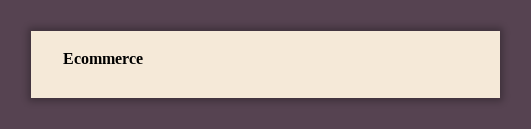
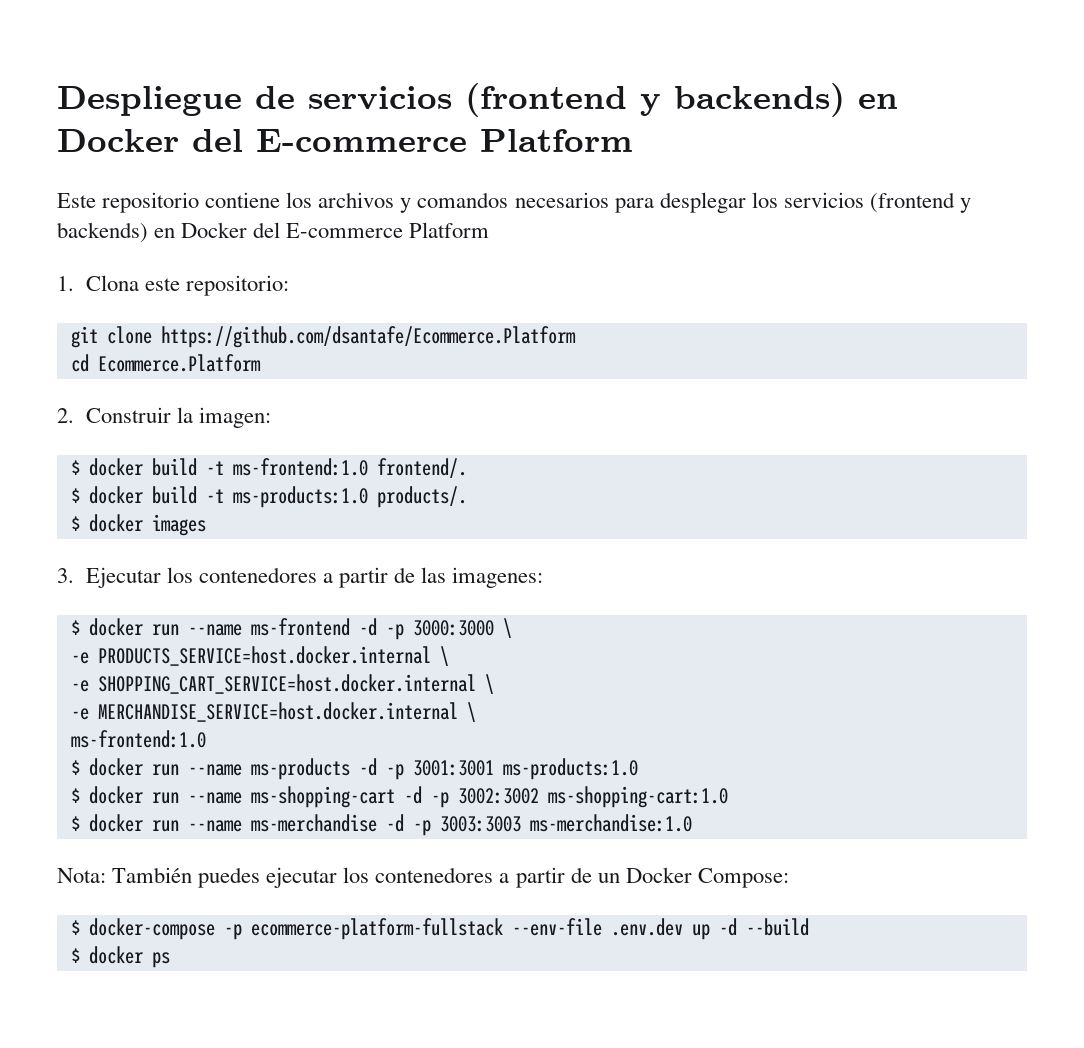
- Ecommerce
+ Despliegue de servicios (frontend y backends) en Docker del E-commerce Platform
+ Este repositorio contiene los archivos y comandos necesarios para desplegar los servicios (frontend y backends) en Docker del E-commerce Platform
+ 1. Clona este repositorio:
+ git clone https://github.com/dsantafe/Ecommerce.Platform
+ cd Ecommerce.Platform
+ 2. Construir la imagen:
+ $ docker build -t ms-frontend:1.0 frontend/.
+ $ docker build -t ms-products:1.0 products/.
+ $ docker images
+ 3. Ejecutar los contenedores a partir de las imagenes:
+ $ docker run --name ms-frontend -d -p 3000:3000 \
+ -e PRODUCTS_SERVICE=host.docker.internal \
+ -e SHOPPING_CART_SERVICE=host.docker.internal \
+ -e MERCHANDISE_SERVICE=host.docker.internal \
+ ms-frontend:1.0
+ $ docker run --name ms-products -d -p 3001:3001 ms-products:1.0
+ $ docker run --name ms-shopping-cart -d -p 3002:3002 ms-shopping-cart:1.0
+ $ docker run --name ms-merchandise -d -p 3003:3003 ms-merchandise:1.0
+ Nota: También puedes ejecutar los contenedores a partir de un Docker Compose:
+ $ docker-compose -p ecommerce-platform-fullstack --env-file .env.dev up -d --build
+ $ docker ps

